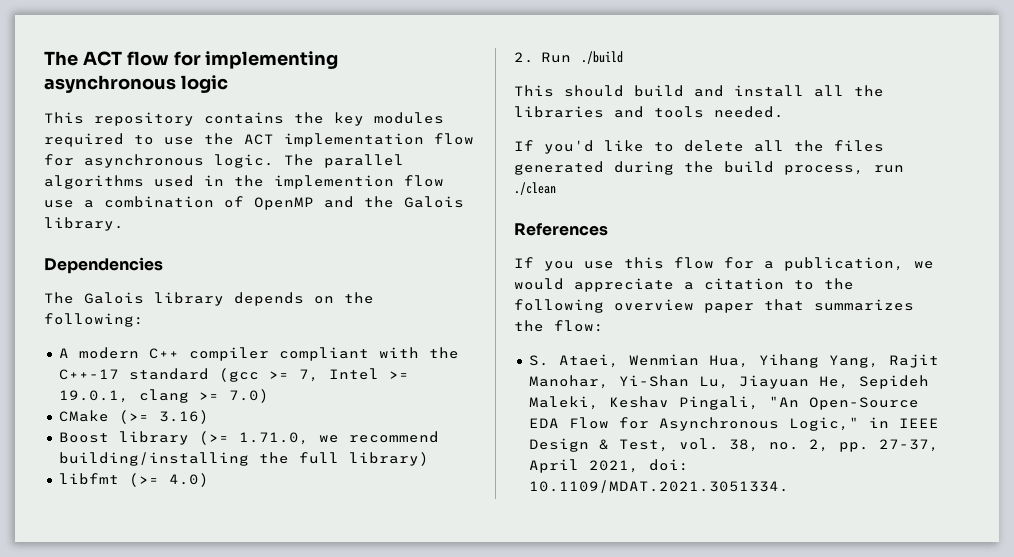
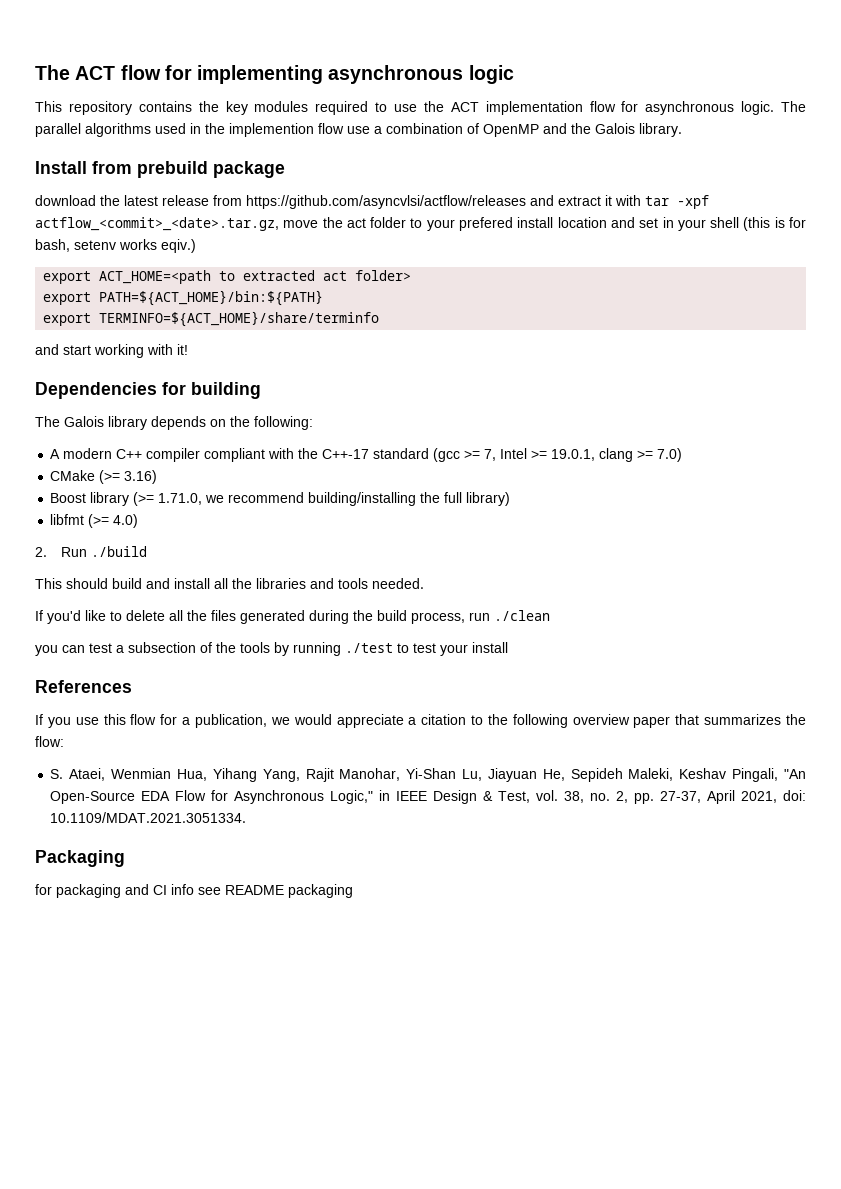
+ Install from prebuild package
+ download the latest release from https://github.com/asyncvlsi/actflow/releases and extract it with tar -xpf actflow_<commit>_<date>.tar.gz, move the act folder to your prefered install location and set in your shell (this is for bash, setenv works eqiv.)
+ export ACT_HOME=<path to extracted act folder>
+ export PATH=${ACT_HOME}/bin:${PATH}
+ export TERMINFO=${ACT_HOME}/share/terminfo
+ and start working with it!
- Dependencies
+ Dependencies for building
+ you can test a subsection of the tools by running ./test to test your install
+ Packaging
+ for packaging and CI info see README packaging

